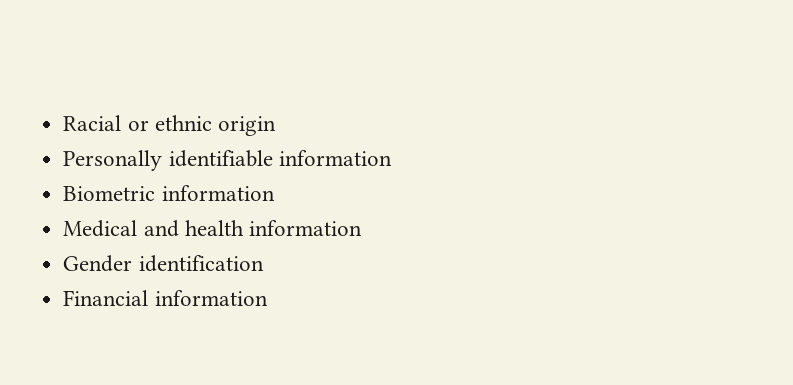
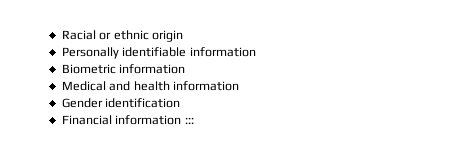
- Financial information
+ Financial information :::

